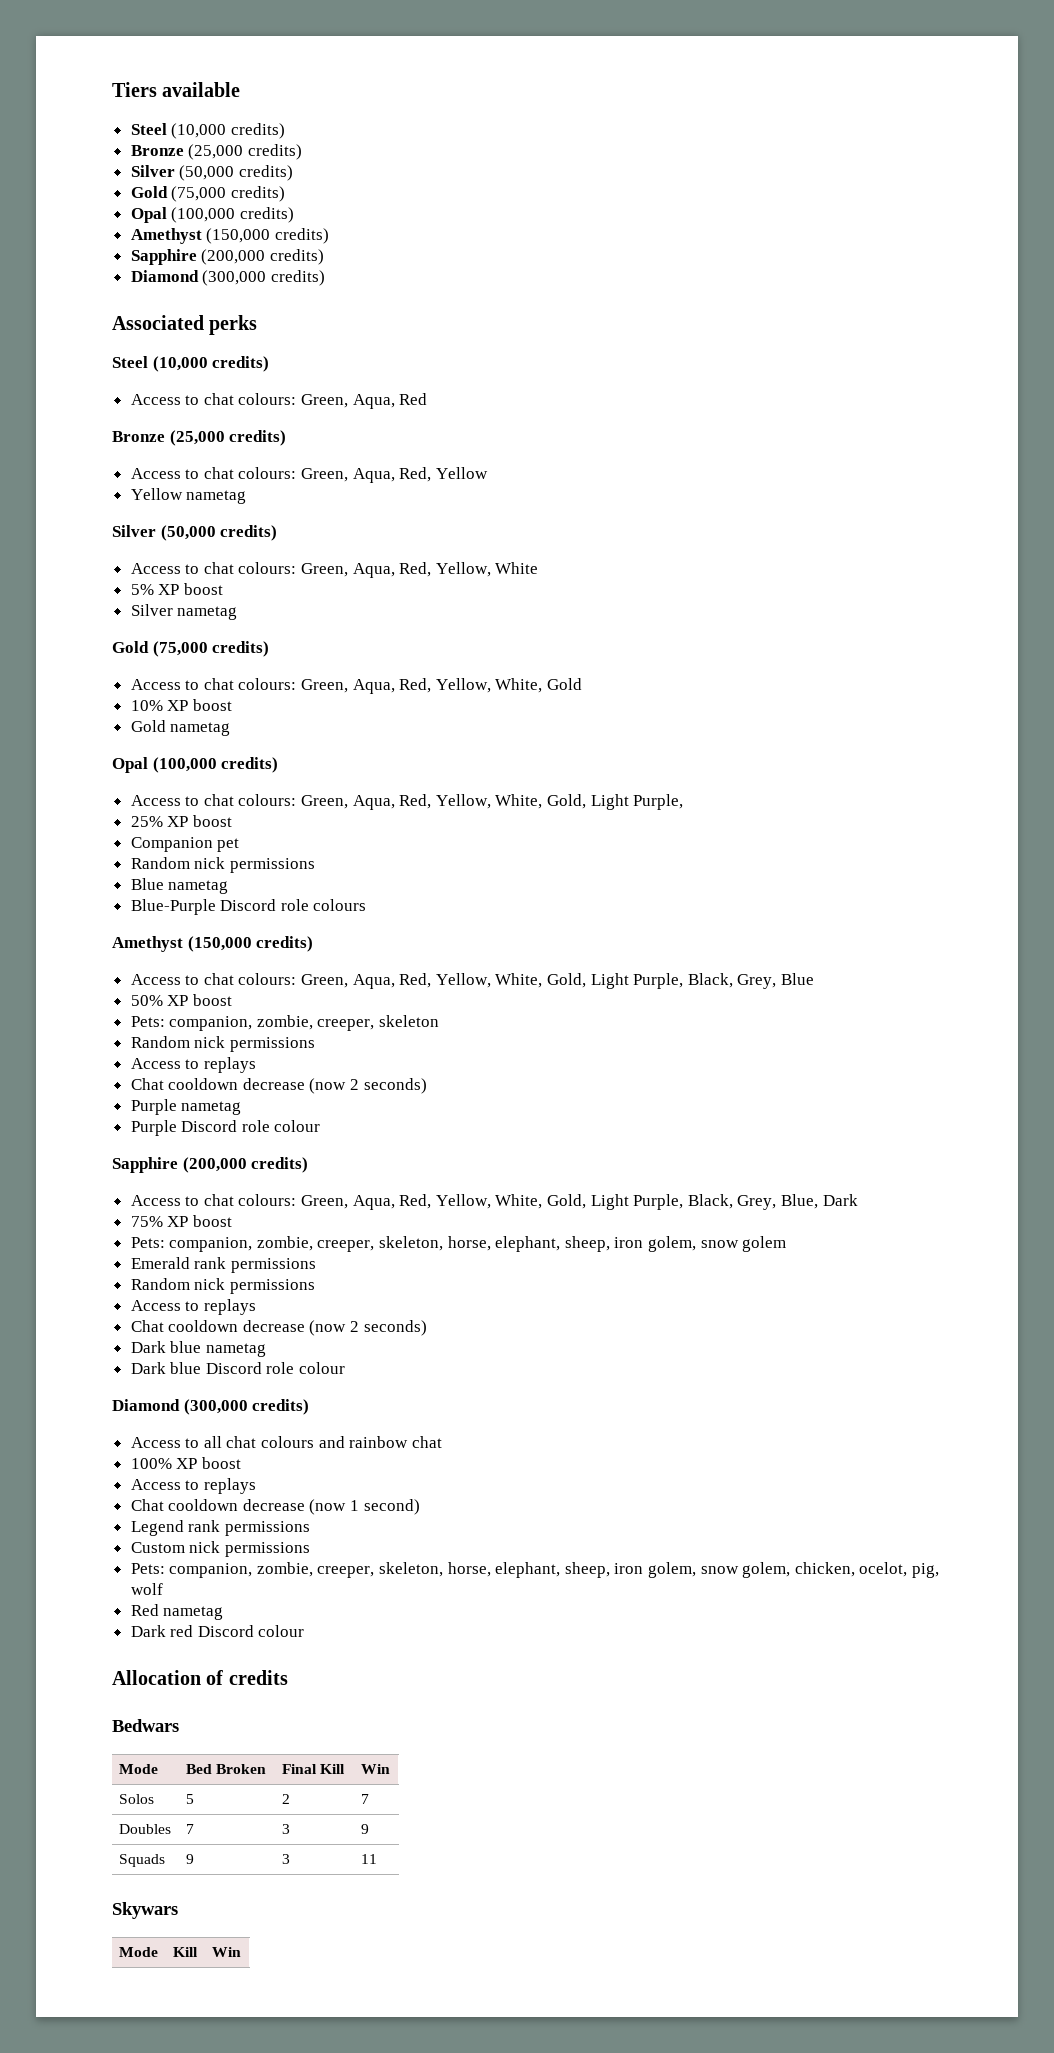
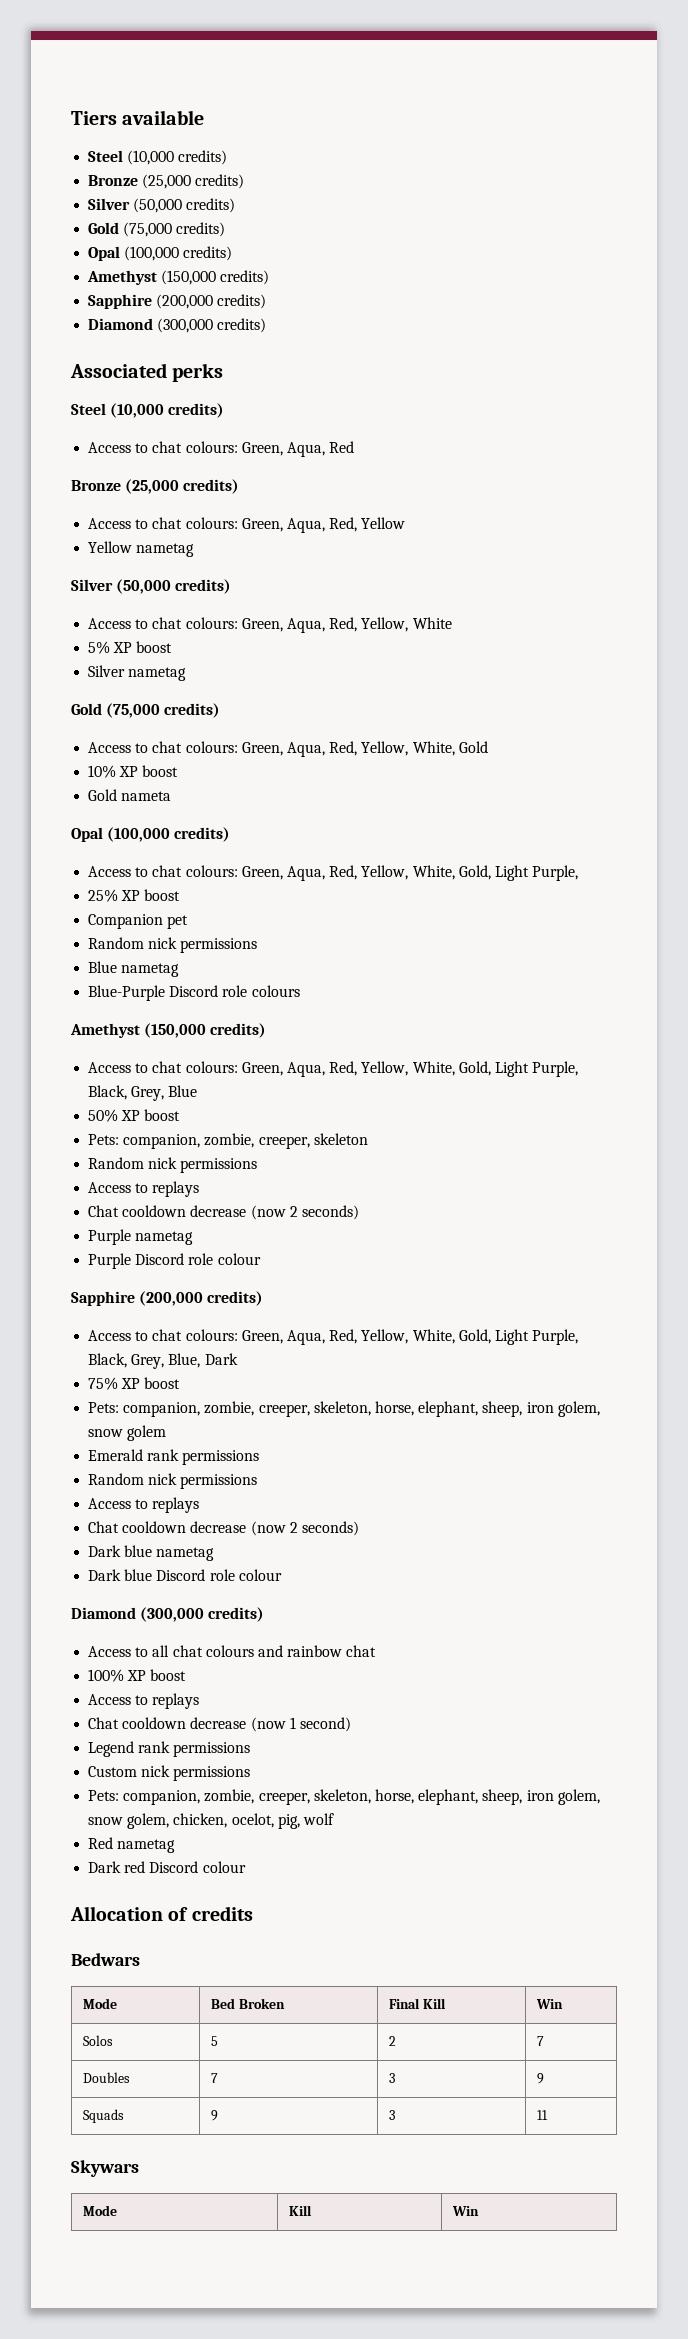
- Gold nametag
+ Gold nameta

